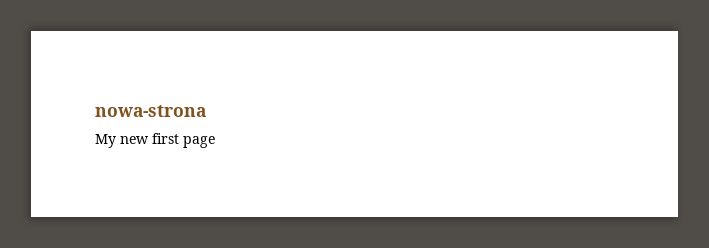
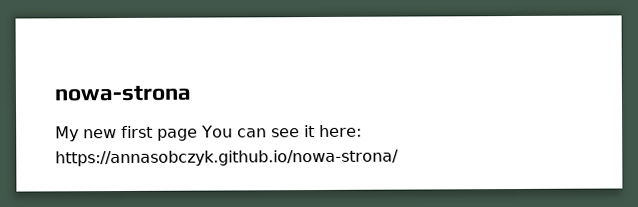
- My new first page
+ My new first page You can see it here: https://annasobczyk.github.io/nowa-strona/

